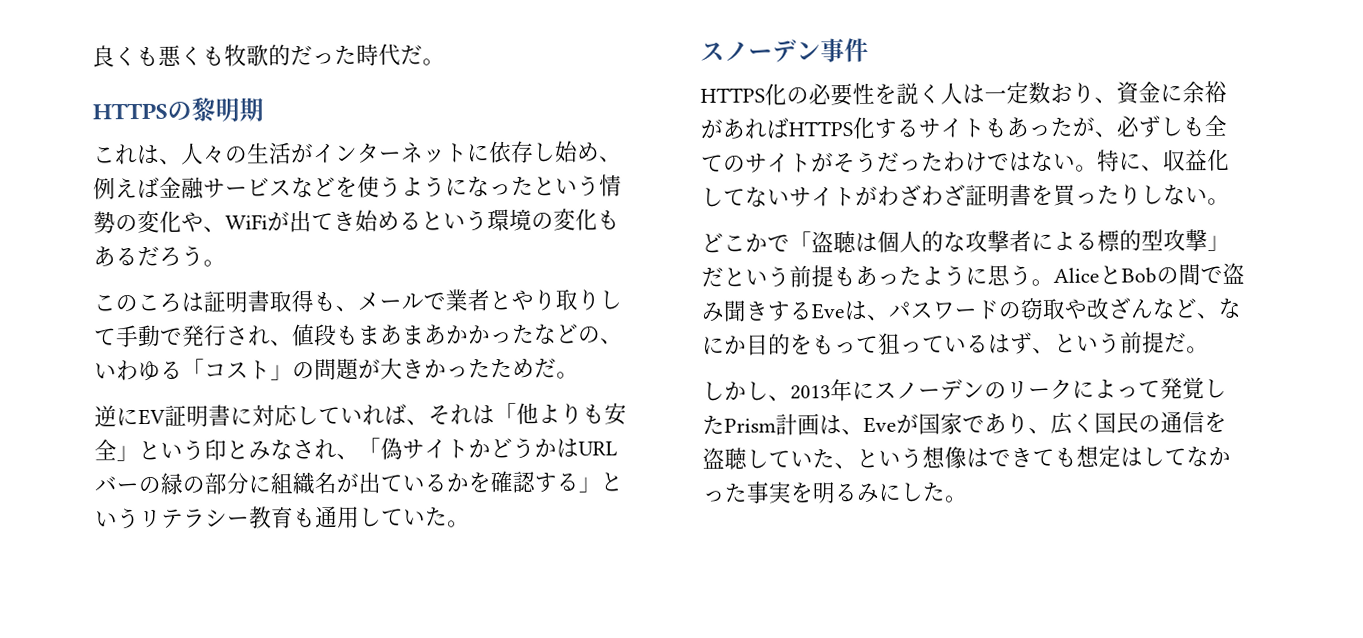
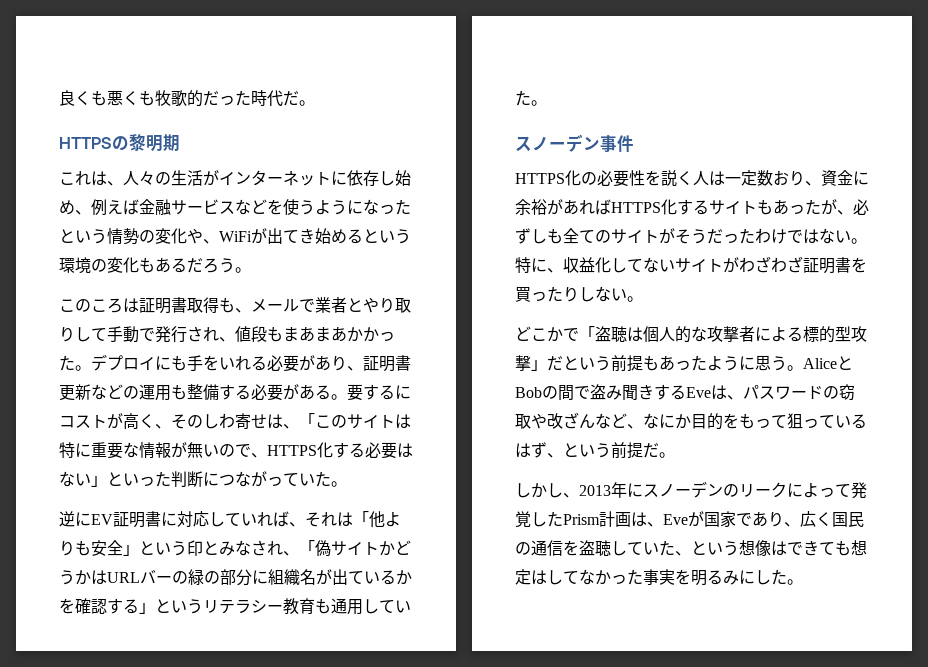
- このころは証明書取得も、メールで業者とやり取りして手動で発行され、値段もまあまあかかったなどの、いわゆる「コスト」の問題が大きかったためだ。
+ このころは証明書取得も、メールで業者とやり取りして手動で発行され、値段もまあまあかかった。デプロイにも手をいれる必要があり、証明書更新などの運用も整備する必要がある。要するにコストが高く、そのしわ寄せは、「このサイトは特に重要な情報が無いので、HTTPS化する必要はない」といった判断につながっていた。

